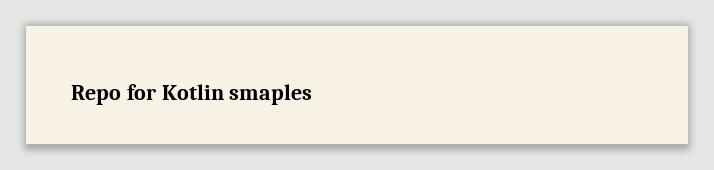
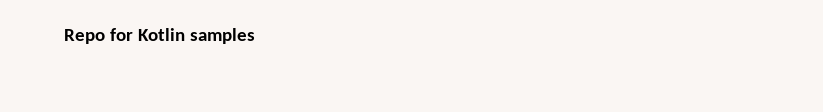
- Repo for Kotlin smaples
+ Repo for Kotlin samples

